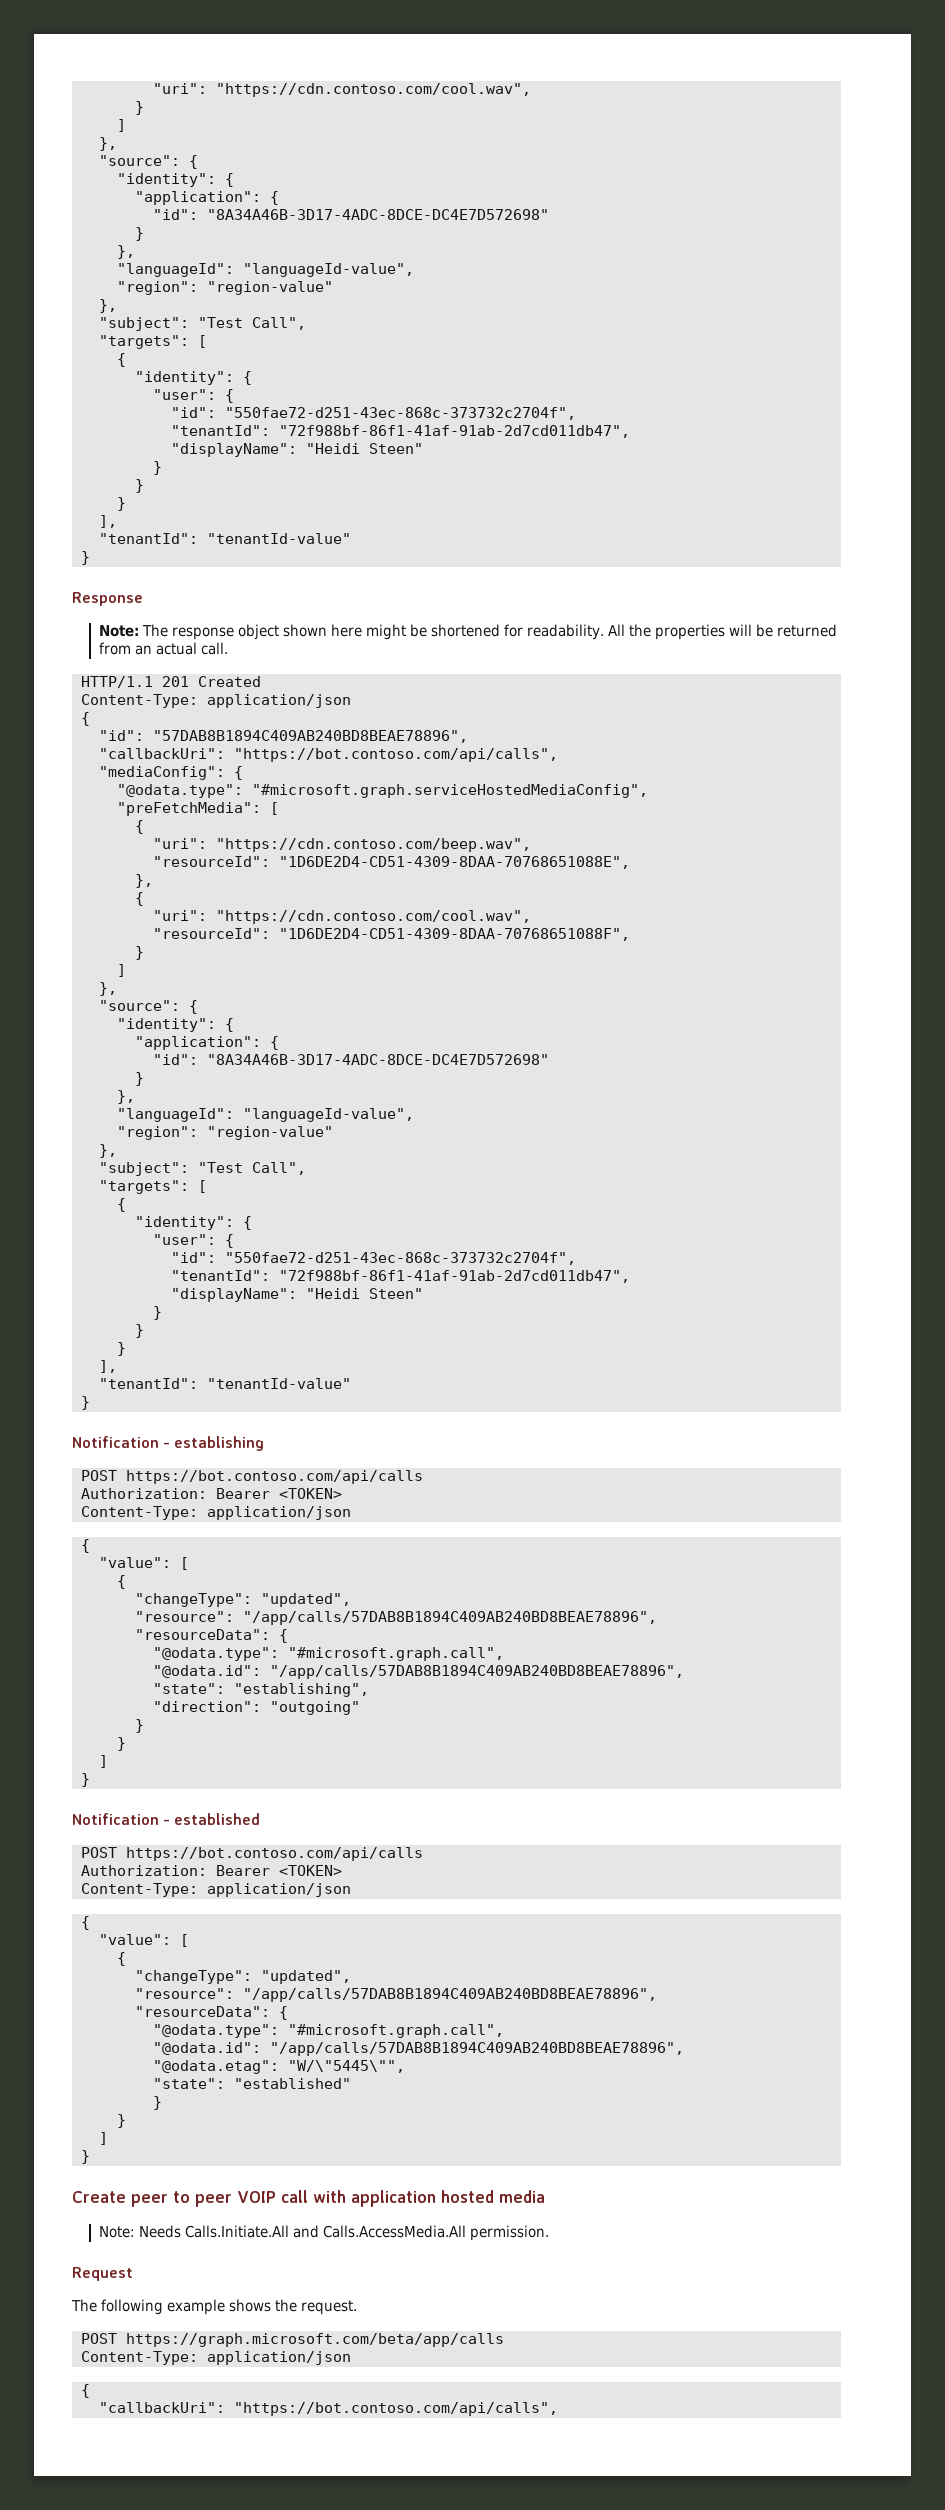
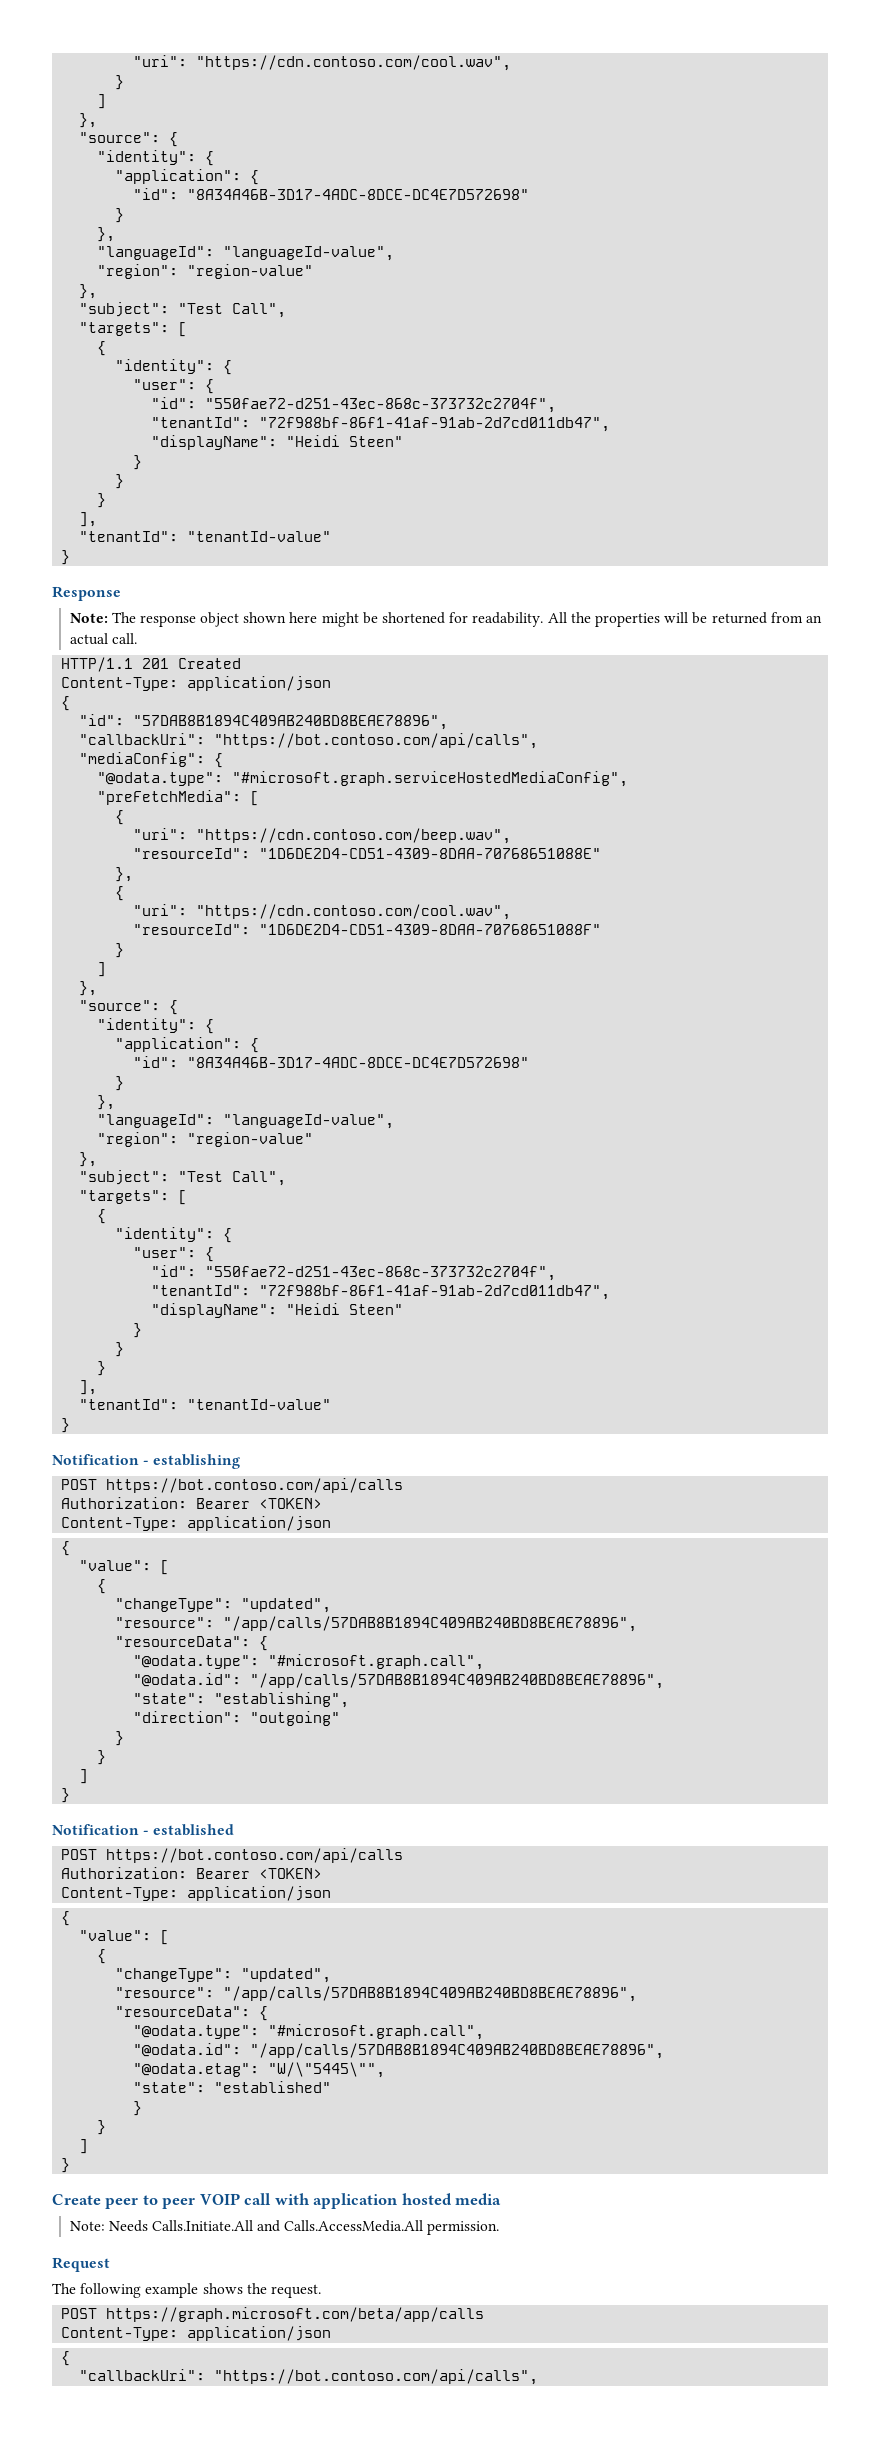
- "resourceId": "1D6DE2D4-CD51-4309-8DAA-70768651088E",
+ "resourceId": "1D6DE2D4-CD51-4309-8DAA-70768651088E"
- "resourceId": "1D6DE2D4-CD51-4309-8DAA-70768651088F",
+ "resourceId": "1D6DE2D4-CD51-4309-8DAA-70768651088F"

